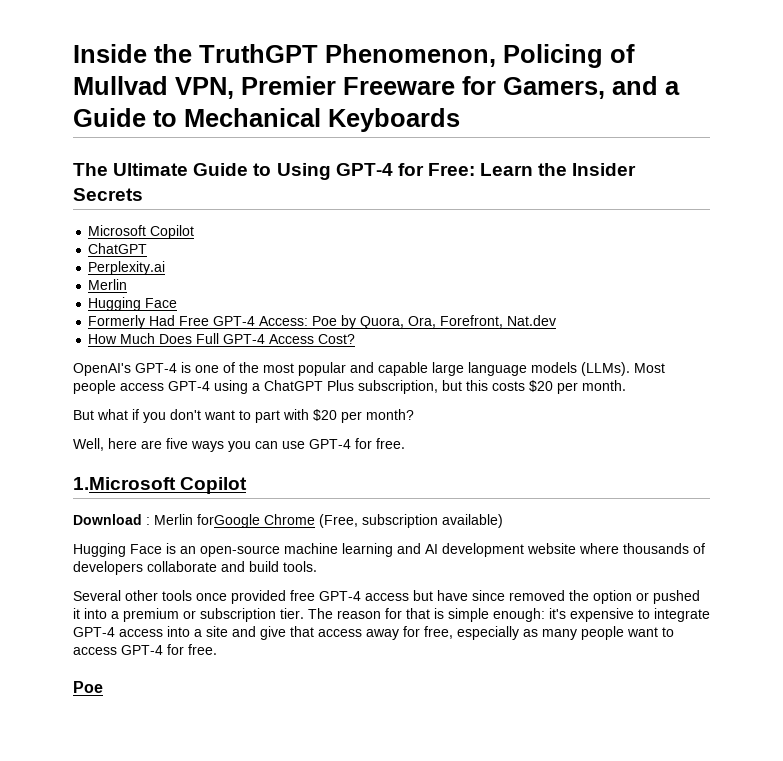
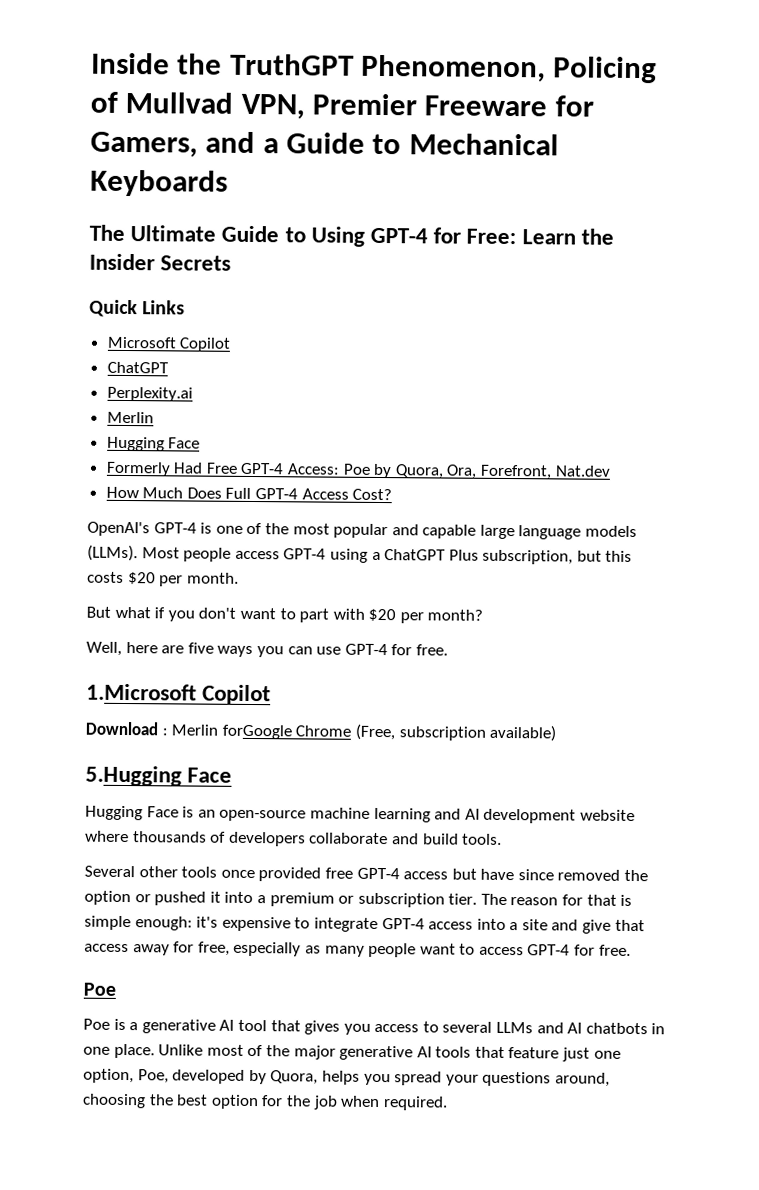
+ Quick Links
+ 5.Hugging Face
+ Poe is a generative AI tool that gives you access to several LLMs and AI chatbots in one place. Unlike most of the major generative AI tools that feature just one option, Poe, developed by Quora, helps you spread your questions around, choosing the best option for the job when required.

